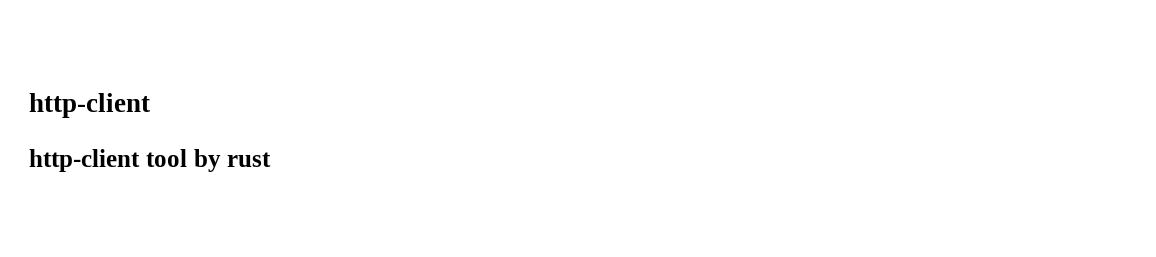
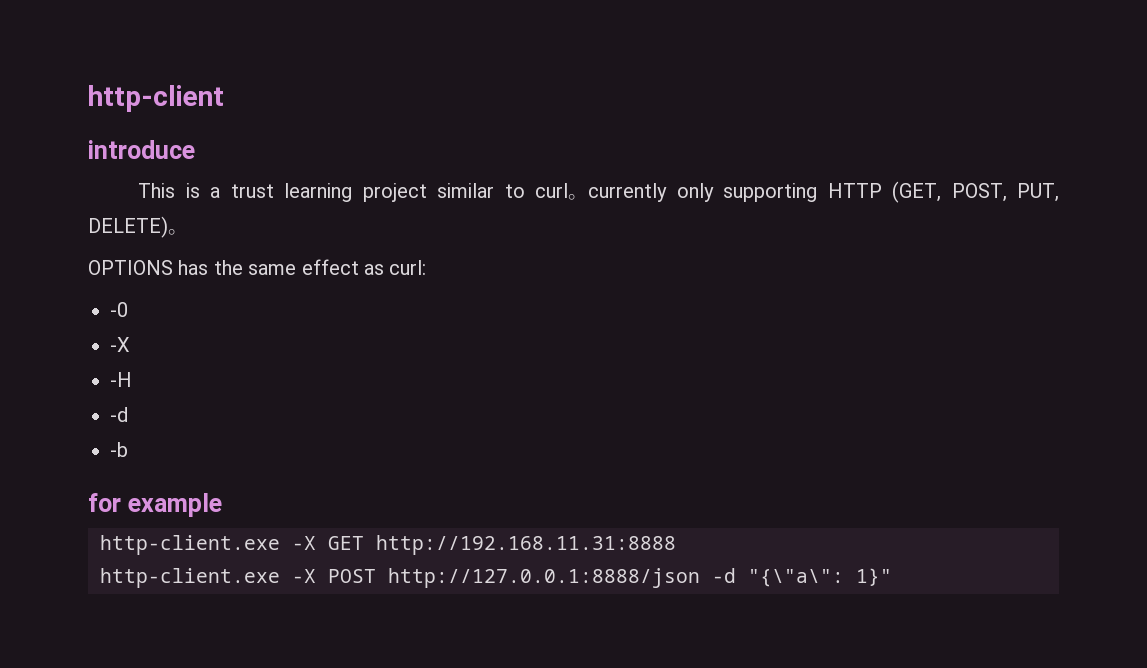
- http-client tool by rust
+ introduce
+ This is a trust learning project similar to curl。currently only supporting HTTP (GET, POST, PUT, DELETE)。
+ OPTIONS has the same effect as curl:
+ -0
+ -X
+ -H
+ -d
+ -b
+ for example
+ http-client.exe -X GET http://192.168.11.31:8888
+ http-client.exe -X POST http://127.0.0.1:8888/json -d "{\"a\": 1}"

